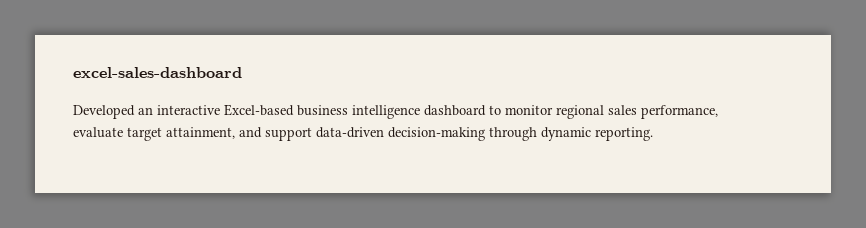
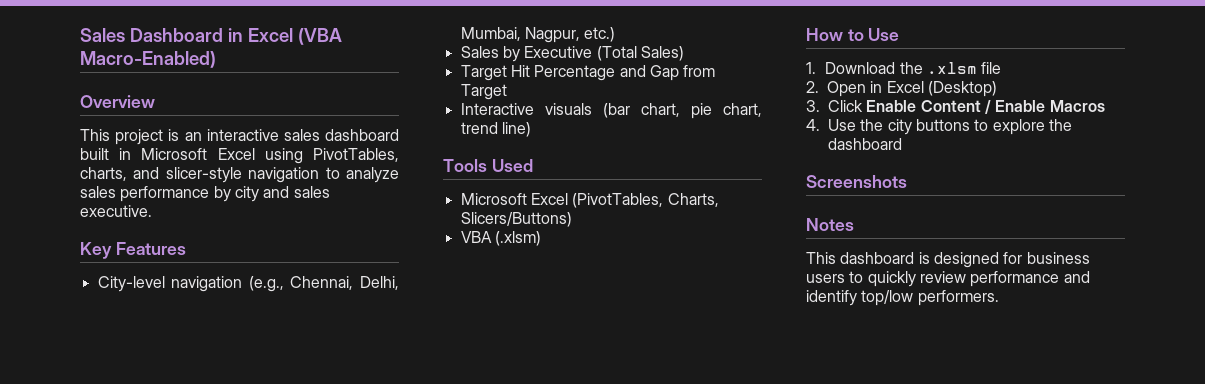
- excel-sales-dashboard
- Developed an interactive Excel-based business intelligence dashboard to monitor regional sales performance, evaluate target attainment, and support data-driven decision-making through dynamic reporting.
+ Sales Dashboard in Excel (VBA Macro-Enabled)
+ Overview
+ This project is an interactive sales dashboard built in Microsoft Excel using PivotTables, charts, and slicer-style navigation to analyze sales performance by city and sales executive.
+ Key Features
+ City-level navigation (e.g., Chennai, Delhi, Mumbai, Nagpur, etc.)
+ Sales by Executive (Total Sales)
+ Target Hit Percentage and Gap from Target
+ Interactive visuals (bar chart, pie chart, trend line)
+ Tools Used
+ Microsoft Excel (PivotTables, Charts, Slicers/Buttons)
+ VBA (.xlsm)
+ How to Use
+ 1. Download the .xlsm file
+ 2. Open in Excel (Desktop)
+ 3. Click Enable Content / Enable Macros
+ 4. Use the city buttons to explore the dashboard
+ Screenshots
+ Notes
+ This dashboard is designed for business users to quickly review performance and identify top/low performers.

